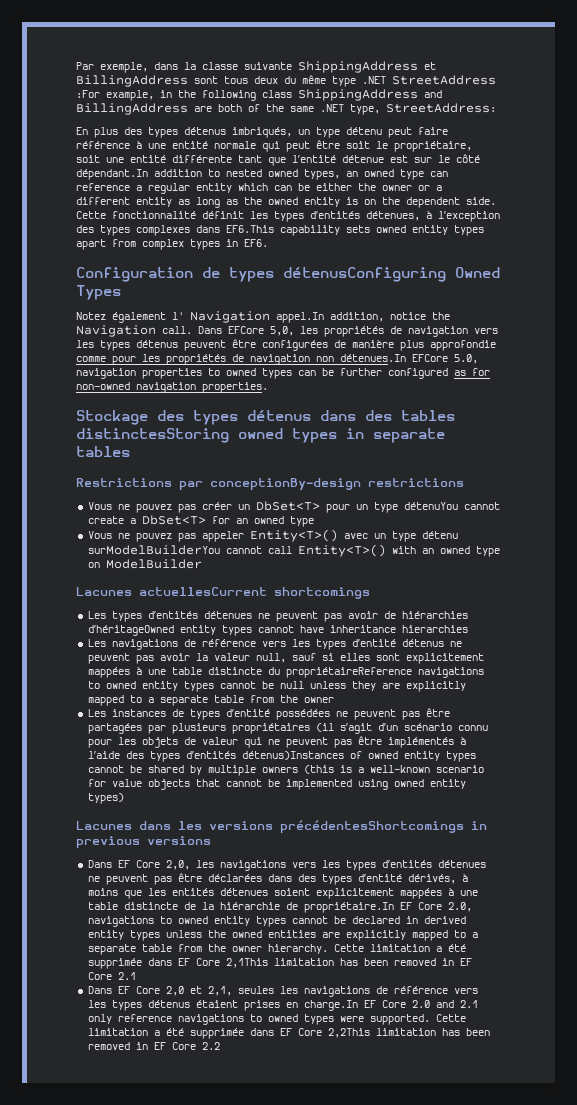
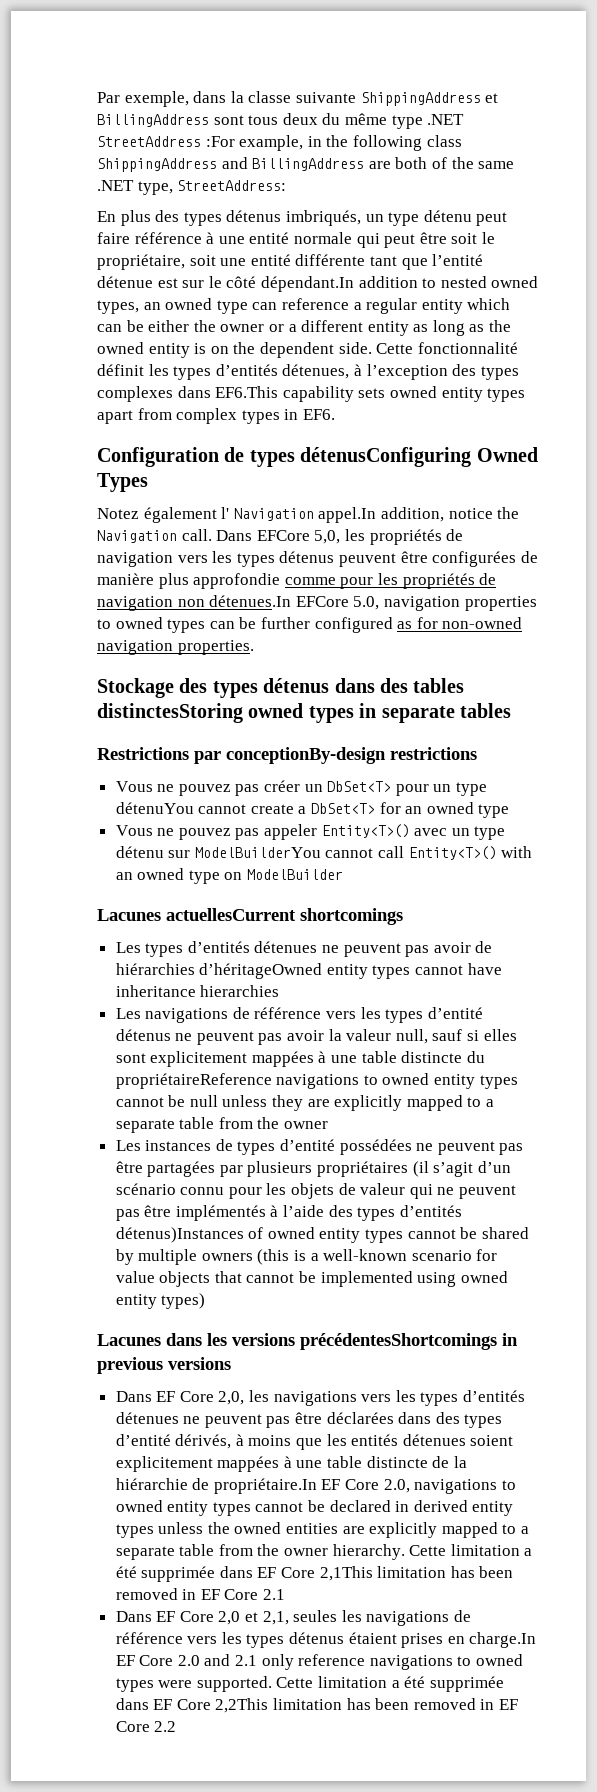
- Vous ne pouvez pas appeler Entity<T>() avec un type détenu surModelBuilderYou cannot call Entity<T>() with an owned type on ModelBuilder
+ Vous ne pouvez pas appeler Entity<T>() avec un type détenu sur ModelBuilderYou cannot call Entity<T>() with an owned type on ModelBuilder

